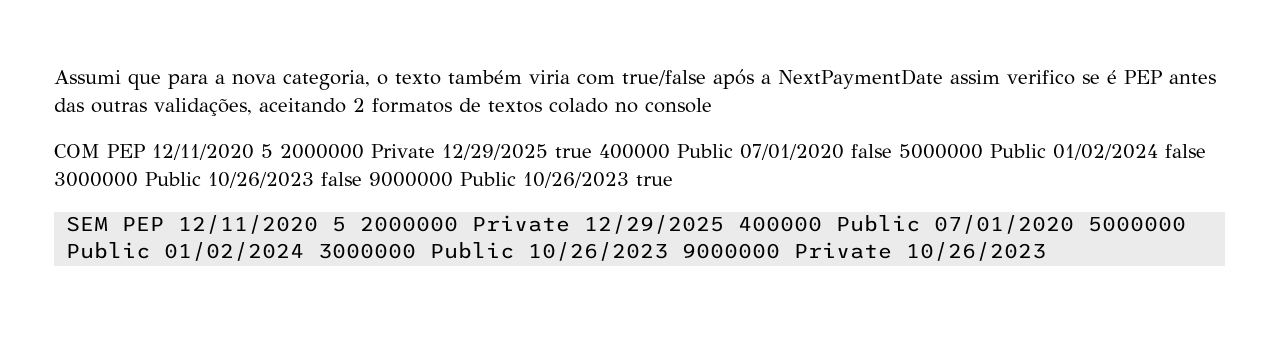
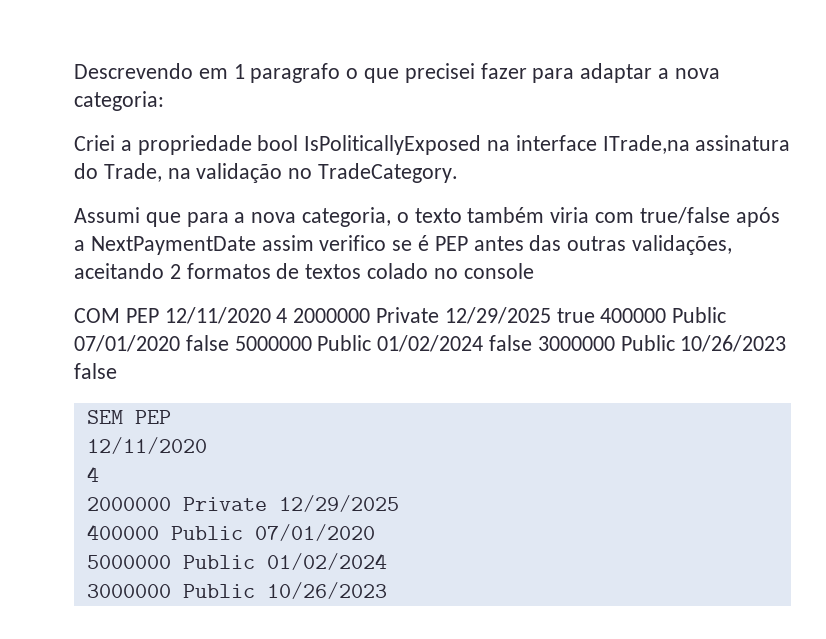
+ Descrevendo em 1 paragrafo o que precisei fazer para adaptar a nova categoria:
+ Criei a propriedade bool IsPoliticallyExposed na interface ITrade,na assinatura do Trade, na validação no TradeCategory.
- COM PEP 12/11/2020 5 2000000 Private 12/29/2025 true 400000 Public 07/01/2020 false 5000000 Public 01/02/2024 false 3000000 Public 10/26/2023 false 9000000 Public 10/26/2023 true
+ COM PEP 12/11/2020 4 2000000 Private 12/29/2025 true 400000 Public 07/01/2020 false 5000000 Public 01/02/2024 false 3000000 Public 10/26/2023 false
- SEM PEP 12/11/2020 5 2000000 Private 12/29/2025 400000 Public 07/01/2020 5000000 Public 01/02/2024 3000000 Public 10/26/2023 9000000 Private 10/26/2023
+ SEM PEP
+ 12/11/2020
+ 4
+ 2000000 Private 12/29/2025
+ 400000 Public 07/01/2020
+ 5000000 Public 01/02/2024
+ 3000000 Public 10/26/2023

